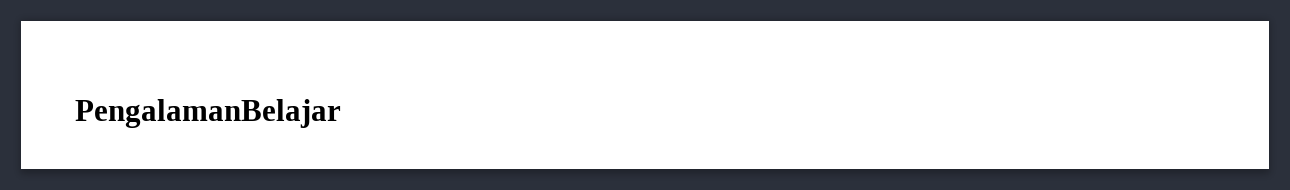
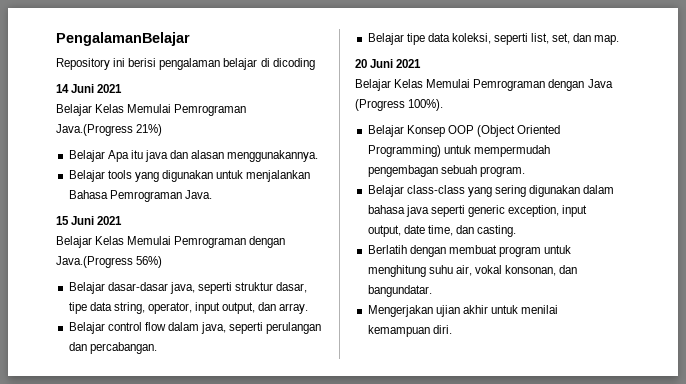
+ Repository ini berisi pengalaman belajar di dicoding
+ 14 Juni 2021
+ Belajar Kelas Memulai Pemrograman Java.(Progress 21%)
+ Belajar Apa itu java dan alasan menggunakannya.
+ Belajar tools yang digunakan untuk menjalankan Bahasa Pemrograman Java.
+ 15 Juni 2021
+ Belajar Kelas Memulai Pemrograman dengan Java.(Progress 56%)
+ Belajar dasar-dasar java, seperti struktur dasar, tipe data string, operator, input output, dan array.
+ Belajar control flow dalam java, seperti perulangan dan percabangan.
+ Belajar tipe data koleksi, seperti list, set, dan map.
+ 20 Juni 2021
+ Belajar Kelas Memulai Pemrograman dengan Java (Progress 100%).
+ Belajar Konsep OOP (Object Oriented Programming) untuk mempermudah pengembagan sebuah program.
+ Belajar class-class yang sering digunakan dalam bahasa java seperti generic exception, input output, date time, dan casting.
+ Berlatih dengan membuat program untuk menghitung suhu air, vokal konsonan, dan bangundatar.
+ Mengerjakan ujian akhir untuk menilai kemampuan diri.

